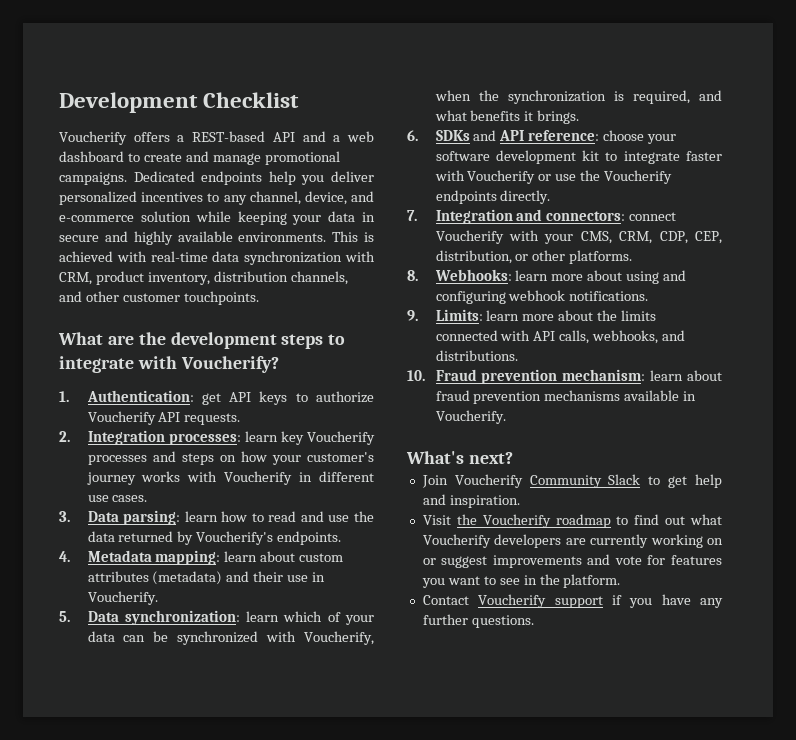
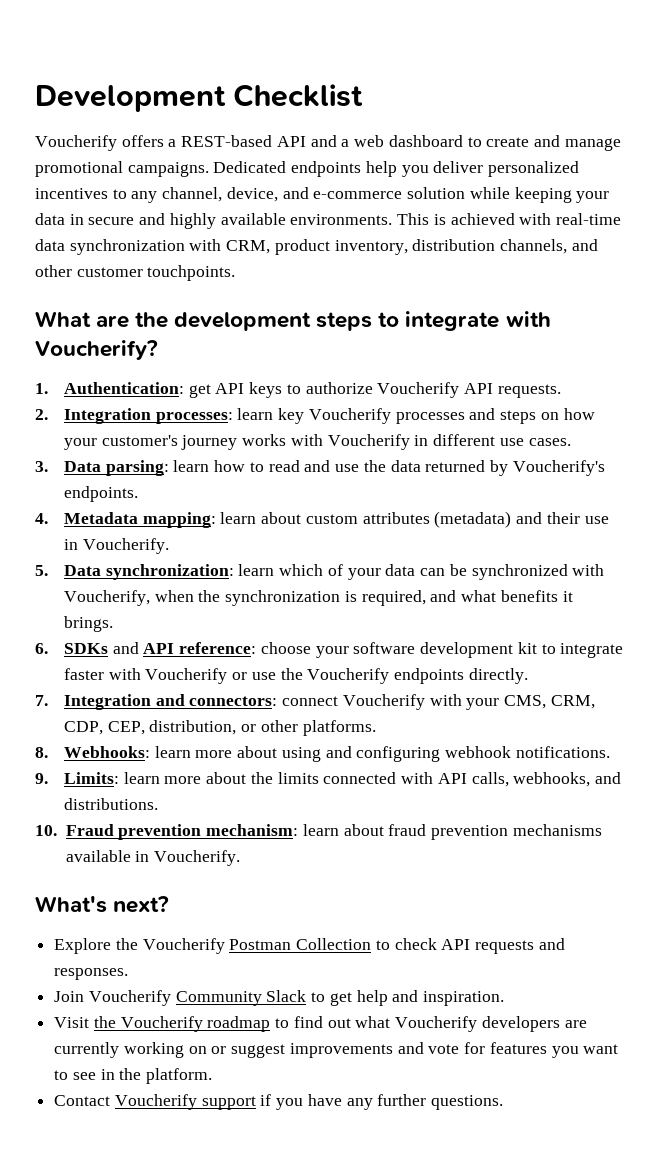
+ Explore the Voucherify Postman Collection to check API requests and responses.

